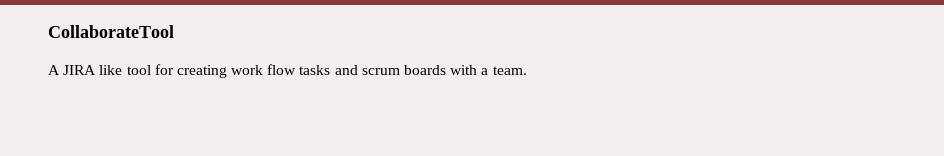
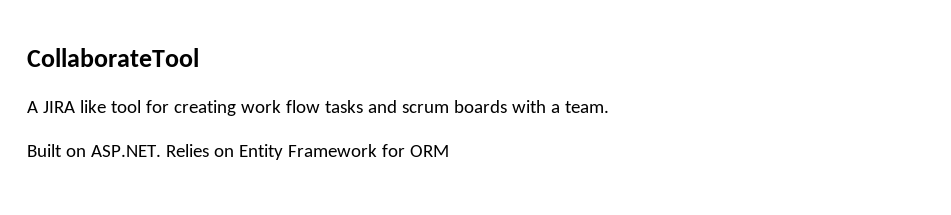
+ Built on ASP.NET. Relies on Entity Framework for ORM

